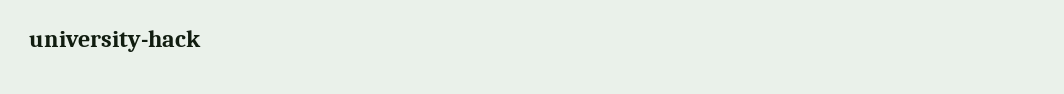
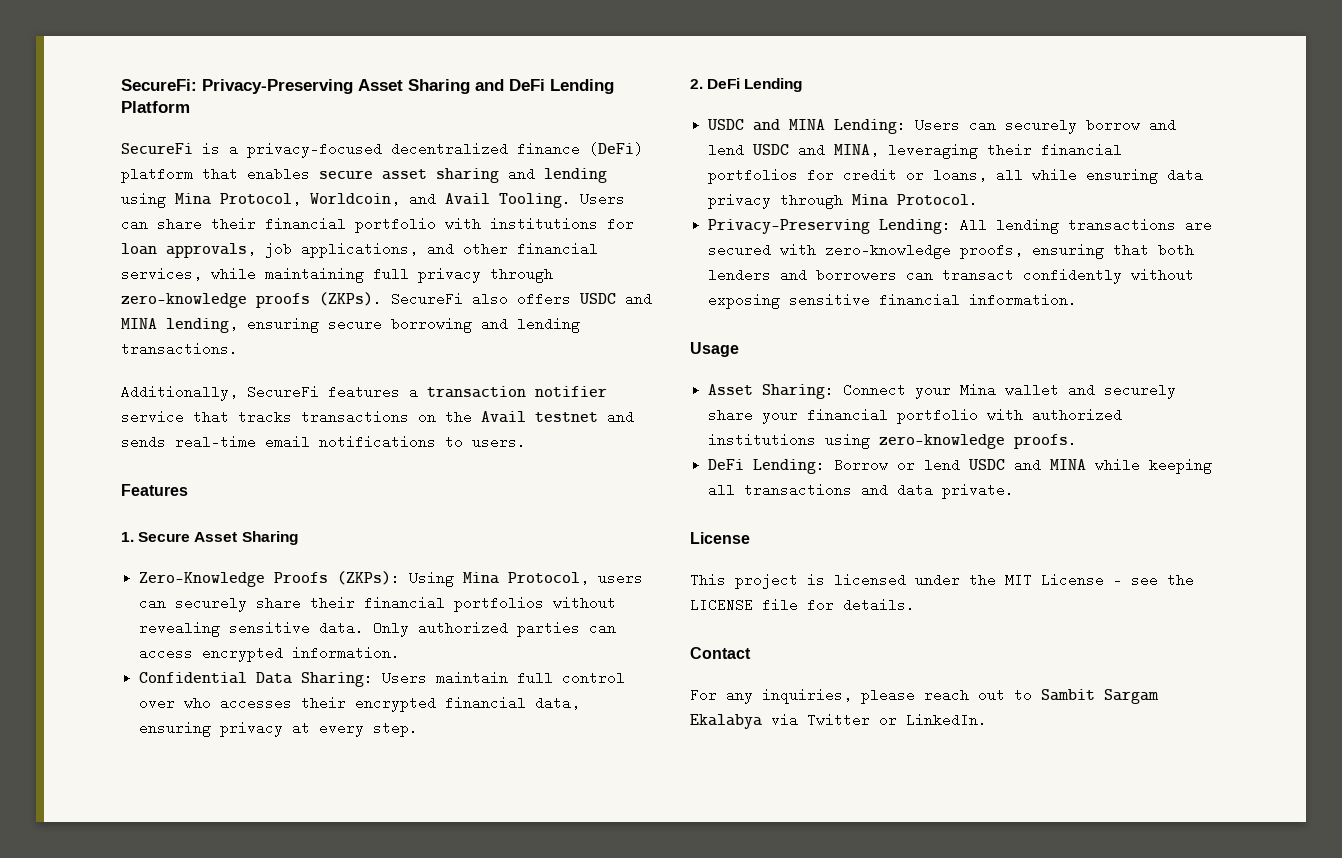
- university-hack
+ SecureFi: Privacy-Preserving Asset Sharing and DeFi Lending Platform
+ SecureFi is a privacy-focused decentralized finance (DeFi) platform that enables secure asset sharing and lending using Mina Protocol, Worldcoin, and Avail Tooling. Users can share their financial portfolio with institutions for loan approvals, job applications, and other financial services, while maintaining full privacy through zero-knowledge proofs (ZKPs). SecureFi also offers USDC and MINA lending, ensuring secure borrowing and lending transactions.
+ Additionally, SecureFi features a transaction notifier service that tracks transactions on the Avail testnet and sends real-time email notifications to users.
+ Features
+ 1. Secure Asset Sharing
+ Zero-Knowledge Proofs (ZKPs): Using Mina Protocol, users can securely share their financial portfolios without revealing sensitive data. Only authorized parties can access encrypted information.
+ Confidential Data Sharing: Users maintain full control over who accesses their encrypted financial data, ensuring privacy at every step.
+ 2. DeFi Lending
+ USDC and MINA Lending: Users can securely borrow and lend USDC and MINA, leveraging their financial portfolios for credit or loans, all while ensuring data privacy through Mina Protocol.
+ Privacy-Preserving Lending: All lending transactions are secured with zero-knowledge proofs, ensuring that both lenders and borrowers can transact confidently without exposing sensitive financial information.
+ Usage
+ Asset Sharing: Connect your Mina wallet and securely share your financial portfolio with authorized institutions using zero-knowledge proofs.
+ DeFi Lending: Borrow or lend USDC and MINA while keeping all transactions and data private.
+ License
+ This project is licensed under the MIT License - see the LICENSE file for details.
+ Contact
+ For any inquiries, please reach out to Sambit Sargam Ekalabya via Twitter or LinkedIn.

